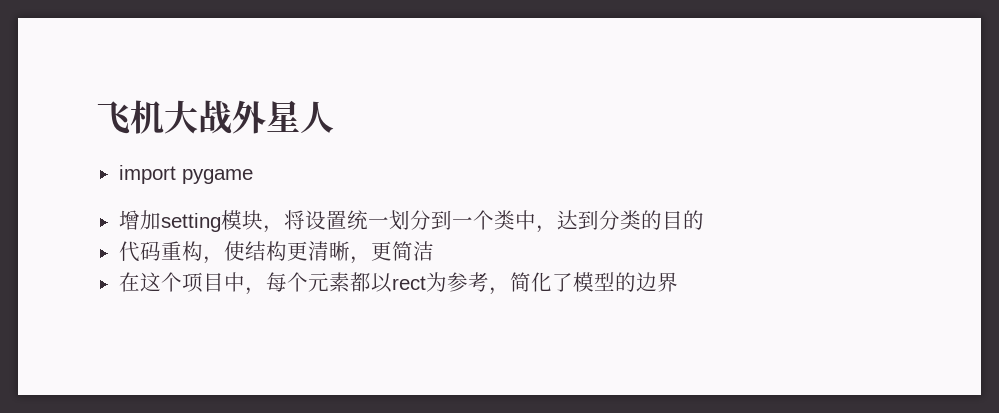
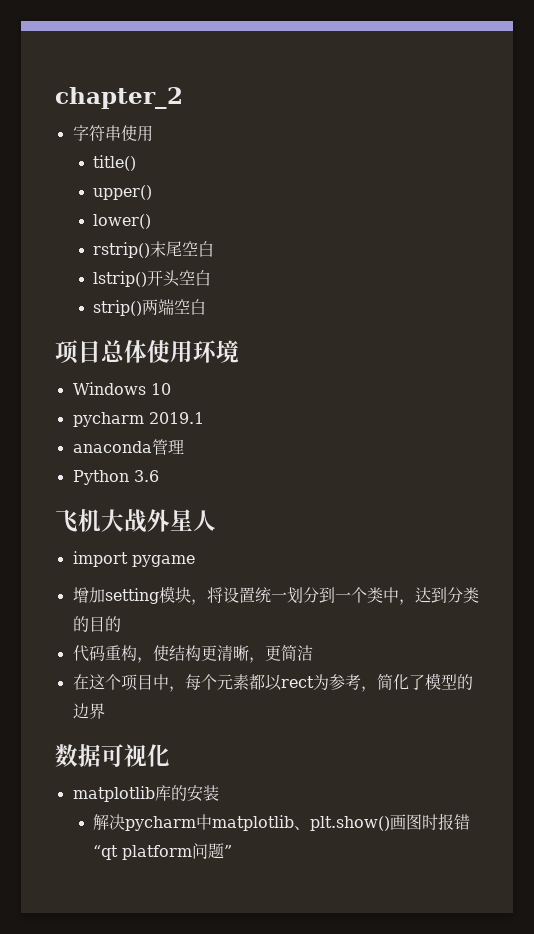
+ chapter_2
+ 字符串使用
+ title()
+ upper()
+ lower()
+ rstrip()末尾空白
+ lstrip()开头空白
+ strip()两端空白
+ 项目总体使用环境
+ Windows 10
+ pycharm 2019.1
+ anaconda管理
+ Python 3.6
+ 数据可视化
+ matplotlib库的安装
+ 解决pycharm中matplotlib、plt.show()画图时报错“qt platform问题”

